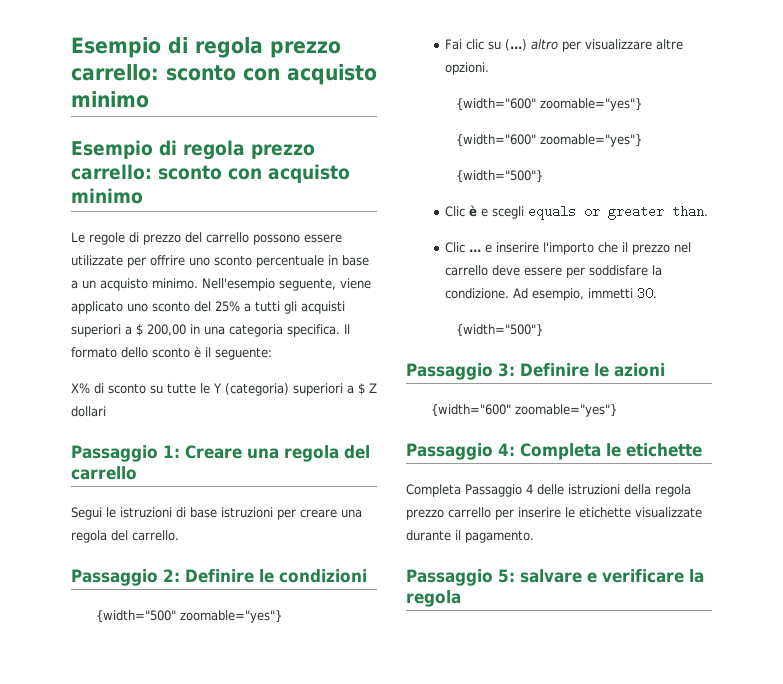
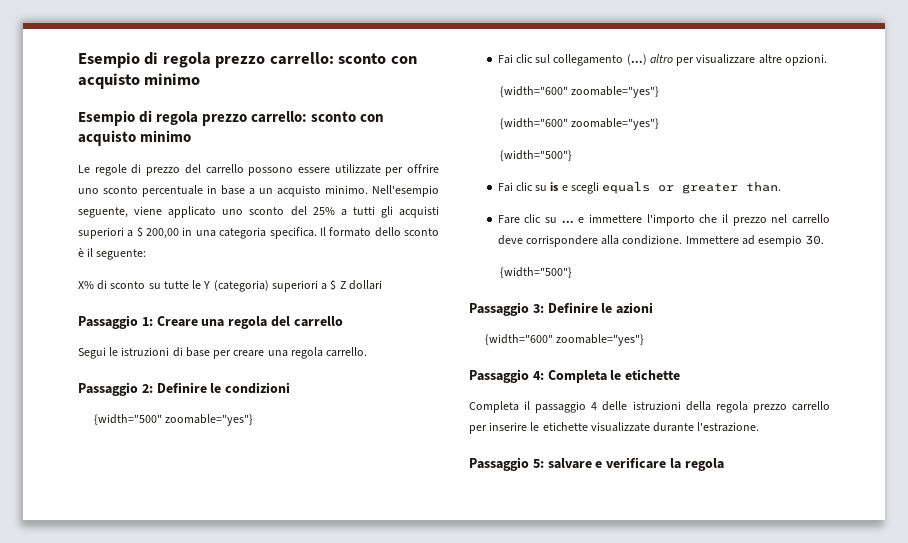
- Segui le istruzioni di base istruzioni per creare una regola del carrello.
+ Segui le istruzioni di base per creare una regola carrello.
- Fai clic su (...) altro per visualizzare altre opzioni.
+ Fai clic sul collegamento (...) altro per visualizzare altre opzioni.
- Clic è e scegli equals or greater than.
+ Fai clic su is e scegli equals or greater than.
- Clic ... e inserire l'importo che il prezzo nel carrello deve essere per soddisfare la condizione. Ad esempio, immetti 30.
+ Fare clic su ... e immettere l'importo che il prezzo nel carrello deve corrispondere alla condizione. Immettere ad esempio 30.
- Completa Passaggio 4 delle istruzioni della regola prezzo carrello per inserire le etichette visualizzate durante il pagamento.
+ Completa il passaggio 4 delle istruzioni della regola prezzo carrello per inserire le etichette visualizzate durante l'estrazione.

